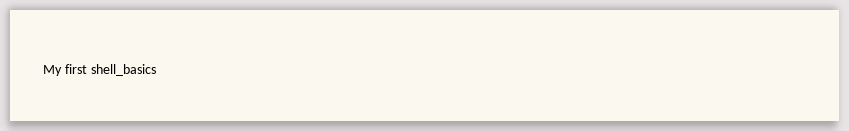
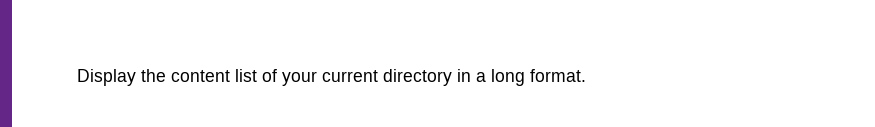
- My first shell_basics
+ Display the content list of your current directory in a long format.

